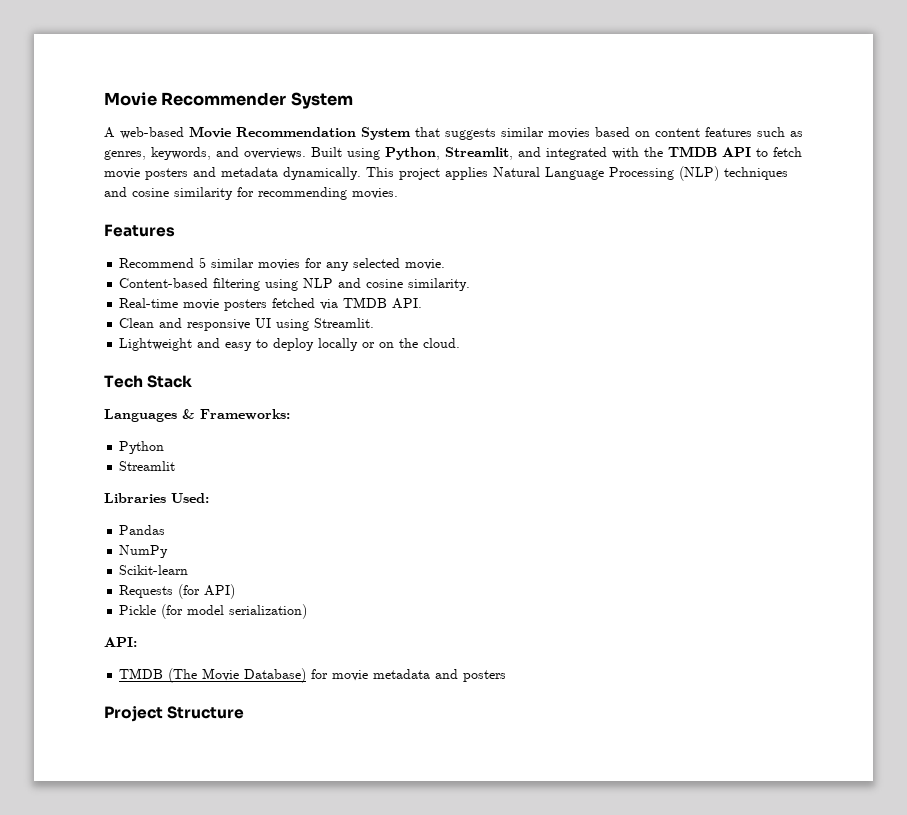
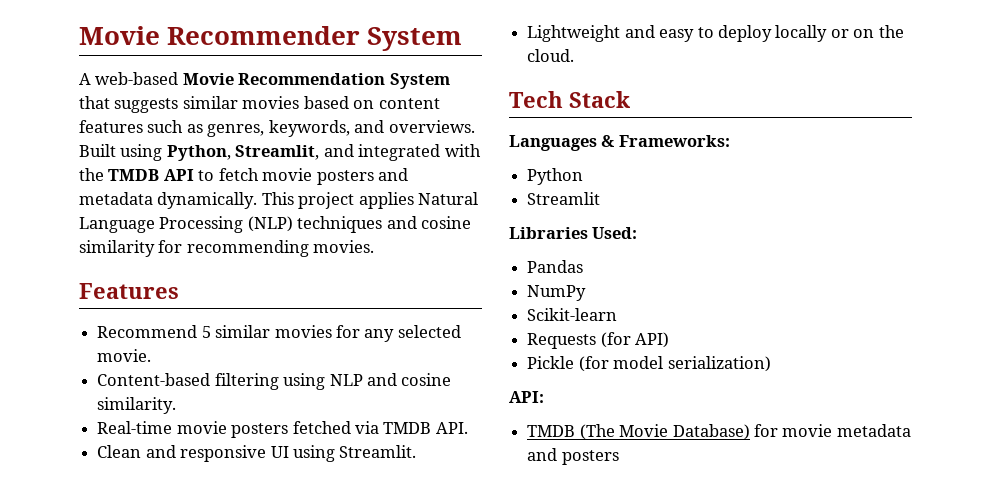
- Project Structure

